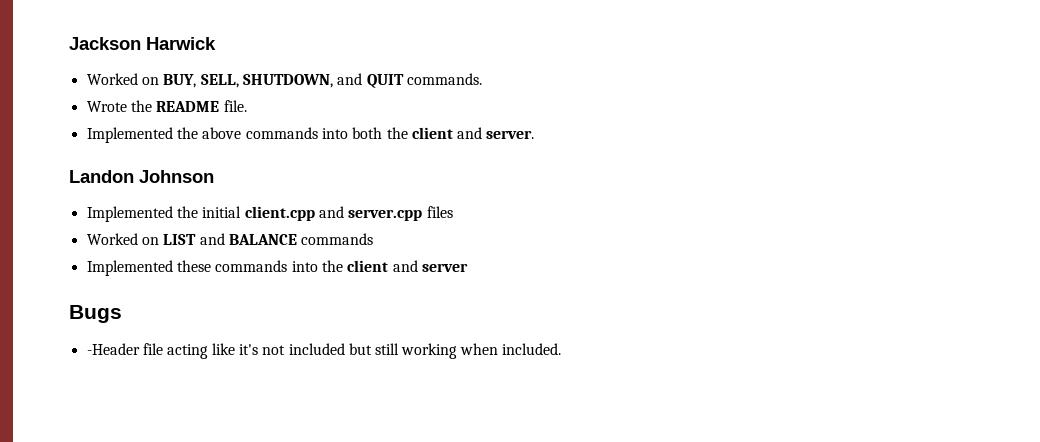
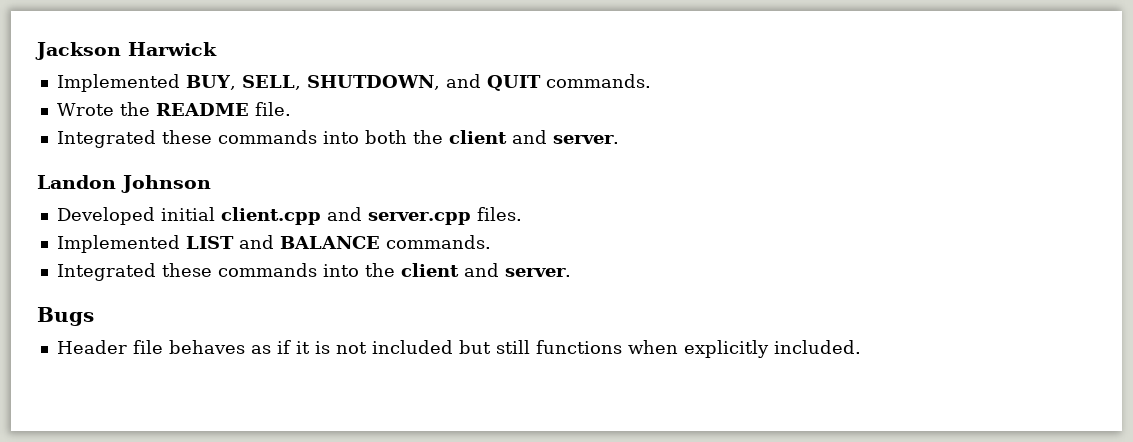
- Worked on BUY, SELL, SHUTDOWN, and QUIT commands.
+ Implemented BUY, SELL, SHUTDOWN, and QUIT commands.
- Implemented the above commands into both the client and server.
+ Integrated these commands into both the client and server.
- Implemented the initial client.cpp and server.cpp files
- Worked on LIST and BALANCE commands
- Implemented these commands into the client and server
+ Developed initial client.cpp and server.cpp files.
+ Implemented LIST and BALANCE commands.
+ Integrated these commands into the client and server.
- -Header file acting like it's not included but still working when included.
+ Header file behaves as if it is not included but still functions when explicitly included.

